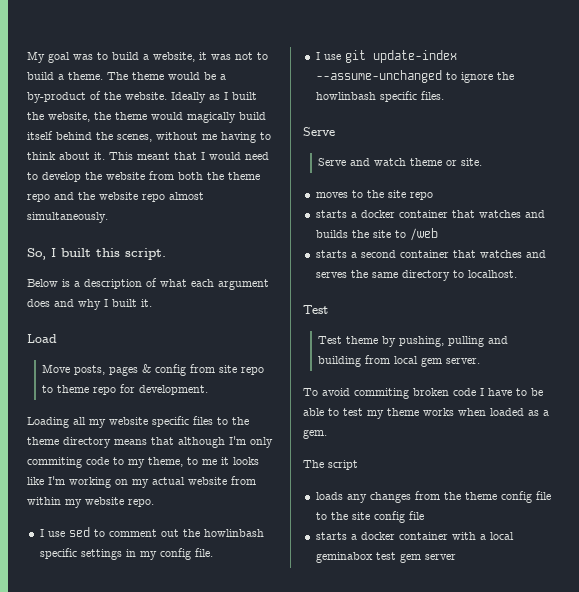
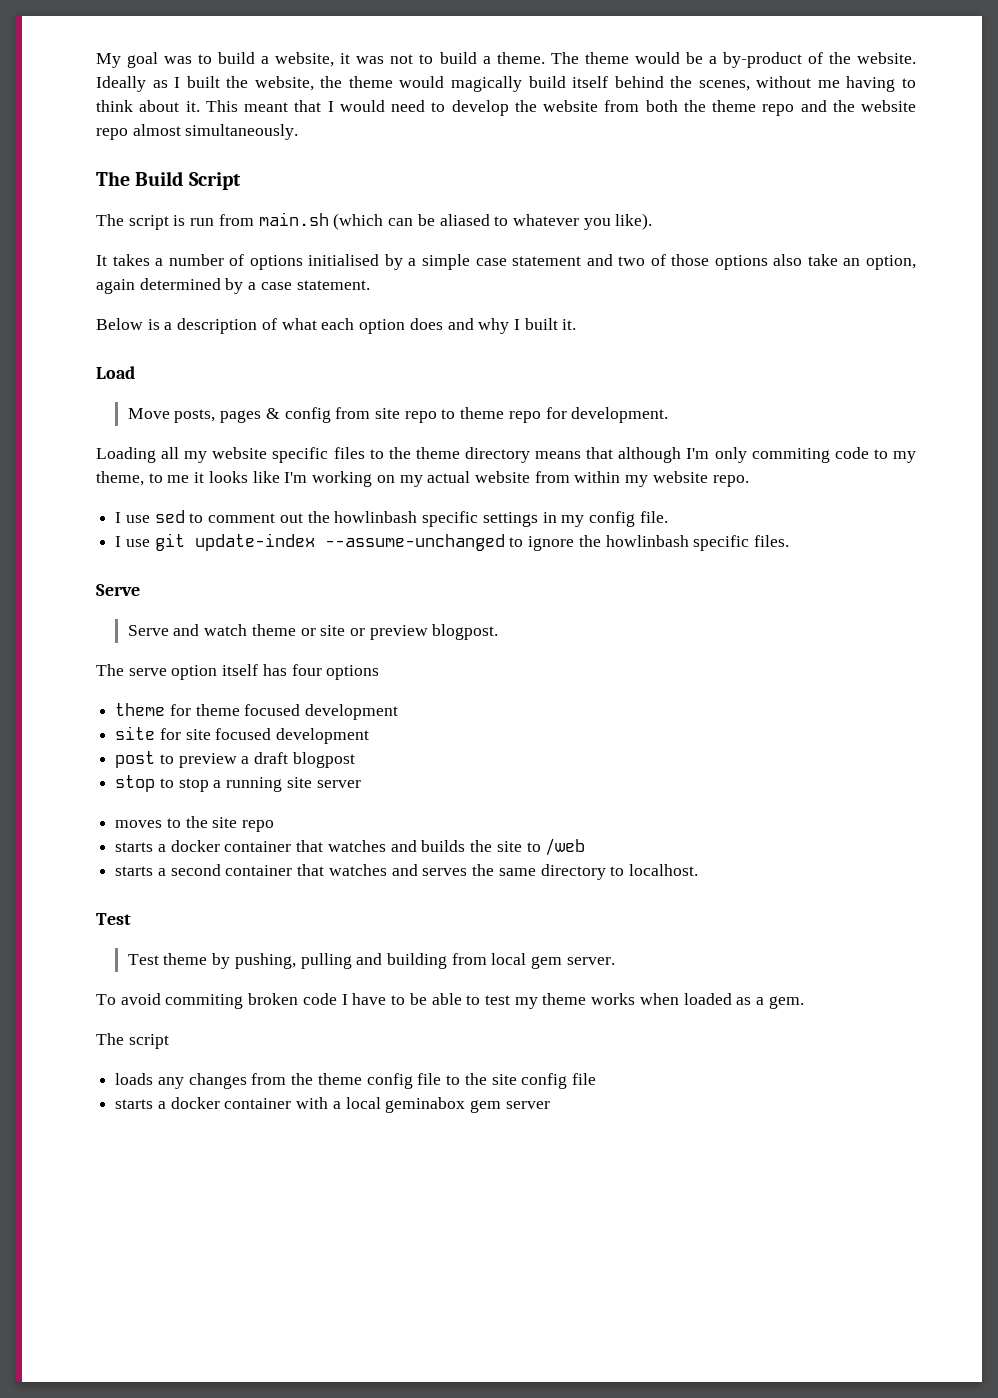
- So, I built this script.
+ The Build Script
+ The script is run from main.sh (which can be aliased to whatever you like).
+ It takes a number of options initialised by a simple case statement and two of those options also take an option, again determined by a case statement.
- Below is a description of what each argument does and why I built it.
+ Below is a description of what each option does and why I built it.
- Serve and watch theme or site.
+ Serve and watch theme or site or preview blogpost.
+ The serve option itself has four options
+ theme for theme focused development
+ site for site focused development
+ post to preview a draft blogpost
+ stop to stop a running site server
- starts a docker container with a local geminabox test gem server
+ starts a docker container with a local geminabox gem server

